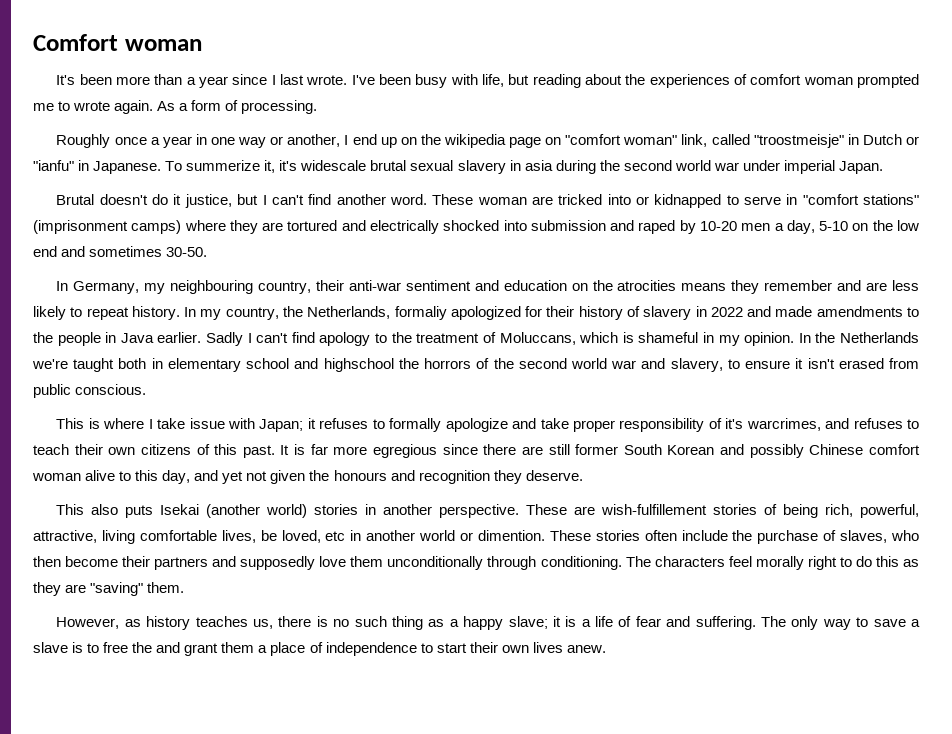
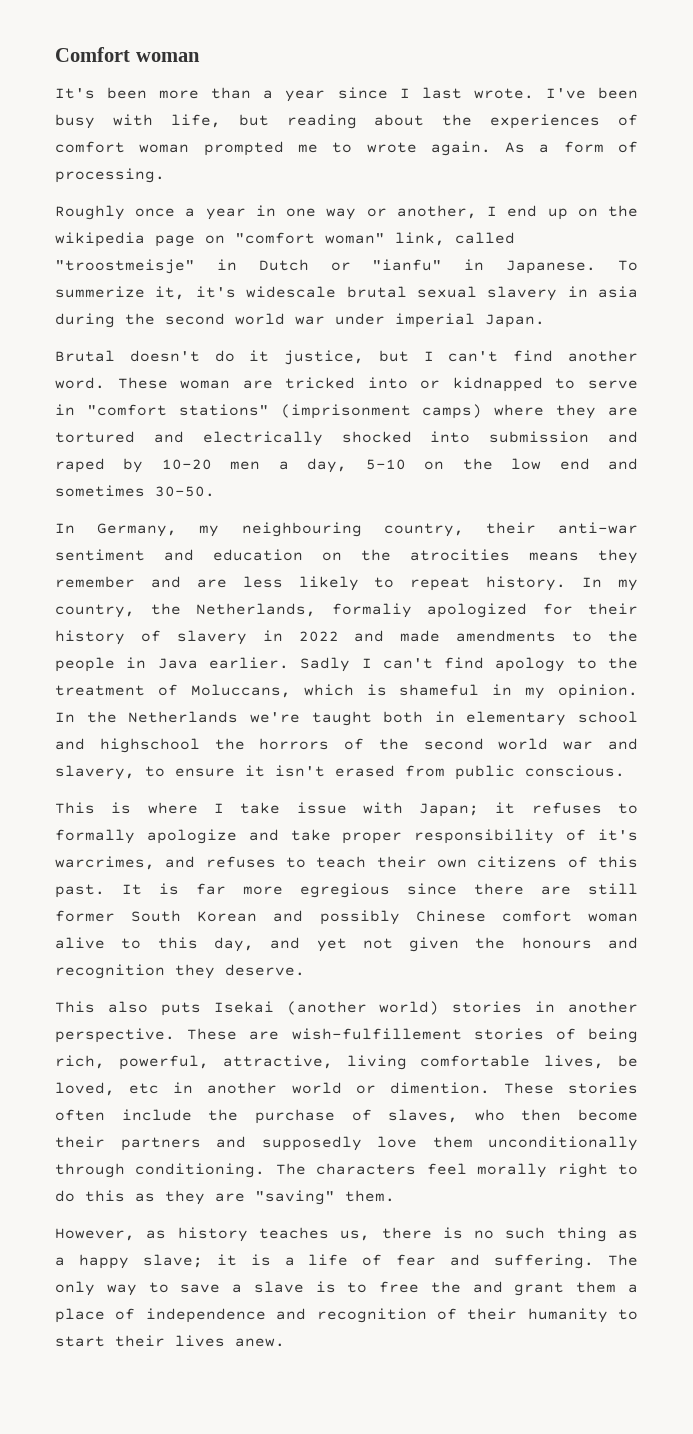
- The only way to save a slave is to free the and grant them a place of independence to start their own lives anew.
+ The only way to save a slave is to free the and grant them a place of independence and recognition of their humanity to start their lives anew.

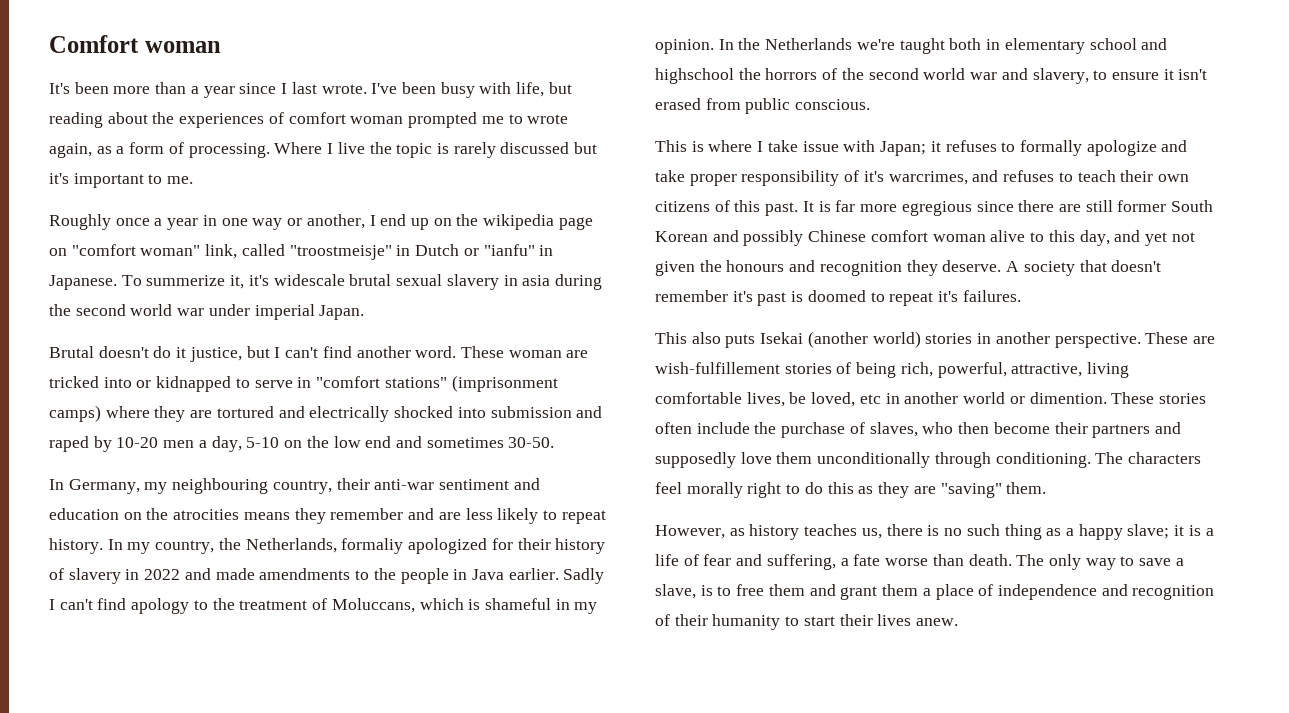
- I've been busy with life, but reading about the experiences of comfort woman prompted me to wrote again. As a form of processing.
+ I've been busy with life, but reading about the experiences of comfort woman prompted me to wrote again, as a form of processing. Where I live the topic is rarely discussed but it's important to me.
+ A society that doesn't remember it's past is doomed to repeat it's failures.
- However, as history teaches us, there is no such thing as a happy slave; it is a life of fear and suffering.
+ However, as history teaches us, there is no such thing as a happy slave; it is a life of fear and suffering, a fate worse than death.
- The only way to save a slave is to free the and grant them a place of independence and recognition of their humanity to start their lives anew.
+ The only way to save a slave, is to free them and grant them a place of independence and recognition of their humanity to start their lives anew.

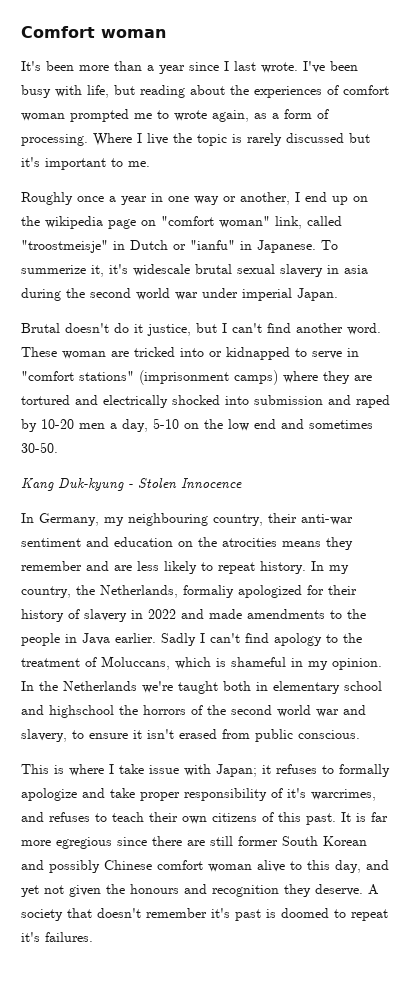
+ Kang Duk-kyung - Stolen Innocence
- This also puts Isekai (another world) stories in another perspective. These are wish-fulfillement stories of being rich, powerful, attractive, living comfortable lives, be loved, etc in another world or dimention. These stories often include the purchase of slaves, who then become their partners and supposedly love them unconditionally through conditioning. The characters feel morally right to do this as they are "saving" them.
- However, as history teaches us, there is no such thing as a happy slave; it is a life of fear and suffering, a fate worse than death. The only way to save a slave, is to free them and grant them a place of independence and recognition of their humanity to start their lives anew.

